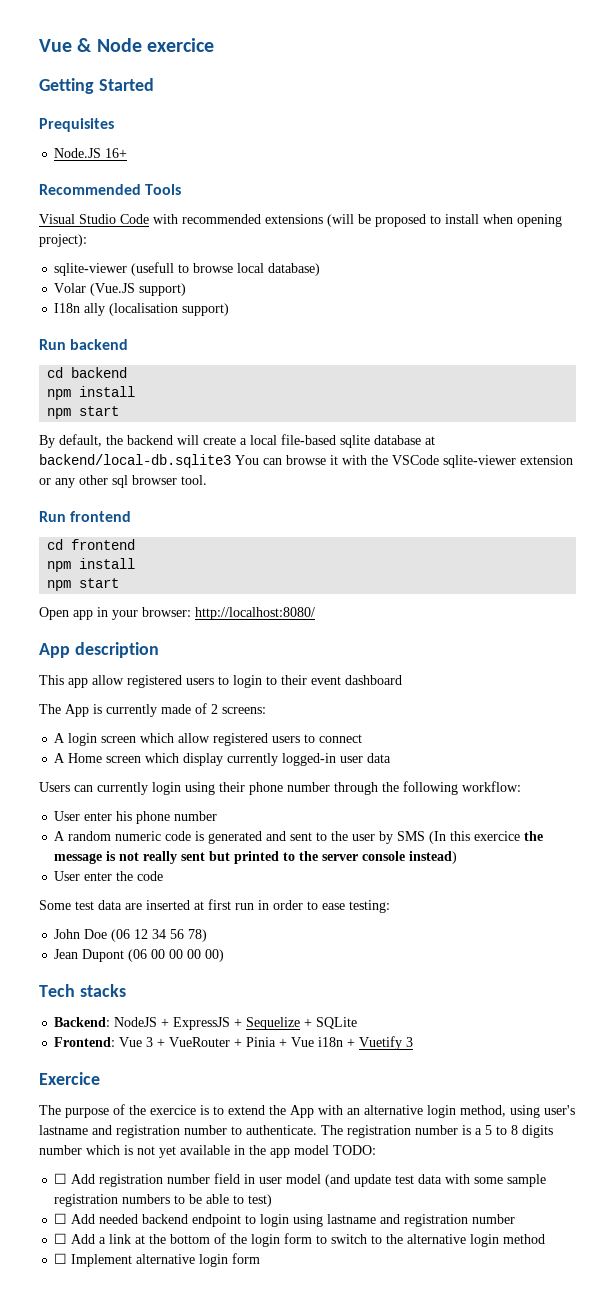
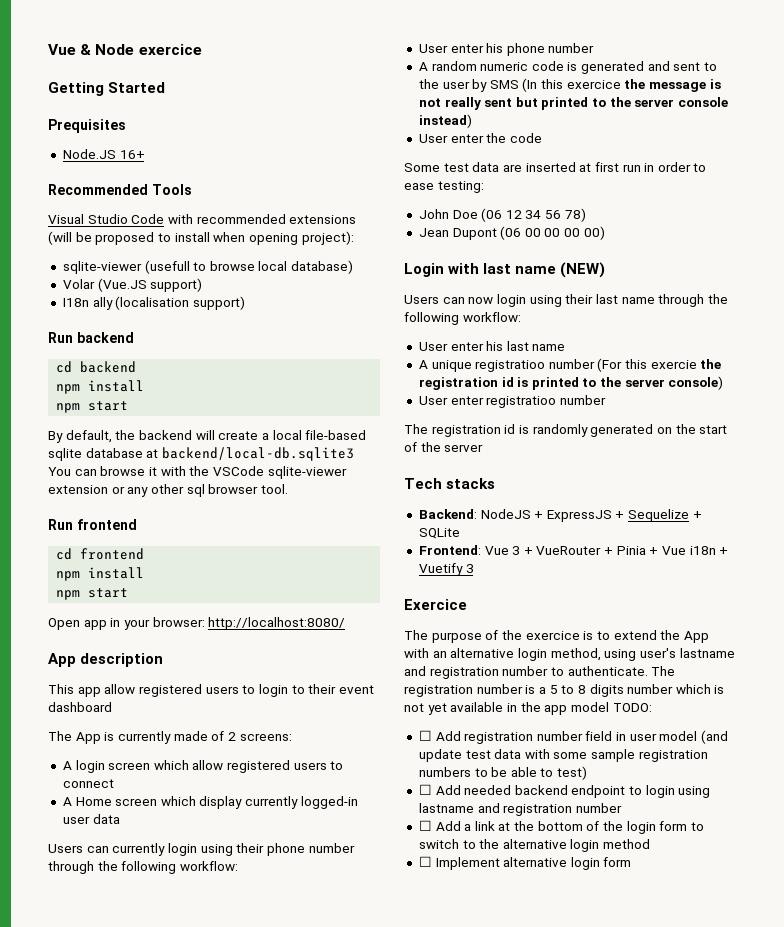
+ Login with last name (NEW)
+ Users can now login using their last name through the following workflow:
+ User enter his last name
+ A unique registratioo number (For this exercie the registration id is printed to the server console)
+ User enter registratioo number
+ The registration id is randomly generated on the start of the server

